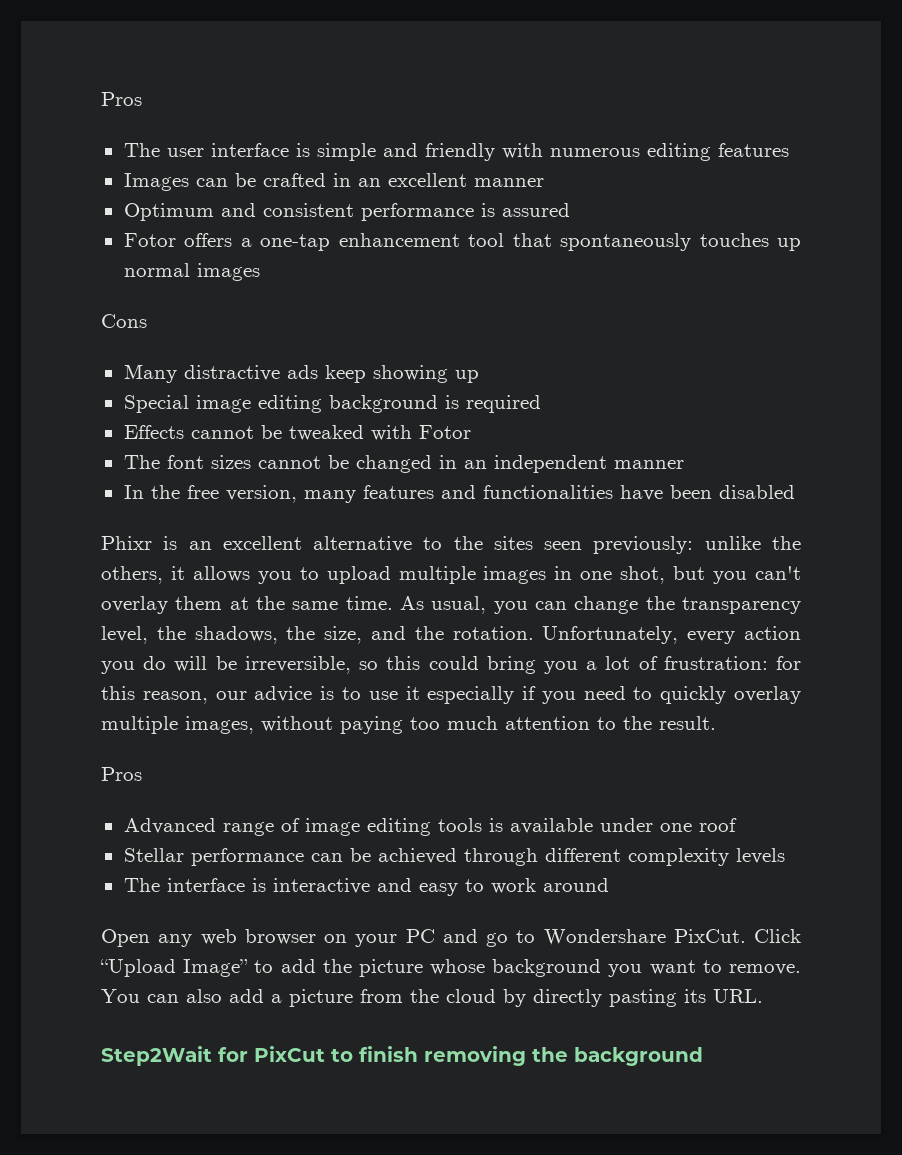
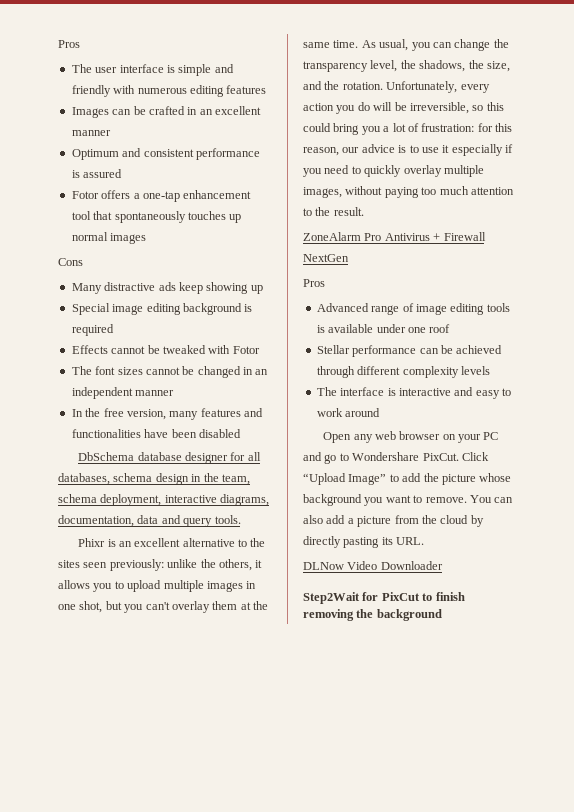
+ DbSchema database designer for all databases, schema design in the team, schema deployment, interactive diagrams, documentation, data and query tools.
+ ZoneAlarm Pro Antivirus + Firewall NextGen
+ DLNow Video Downloader

